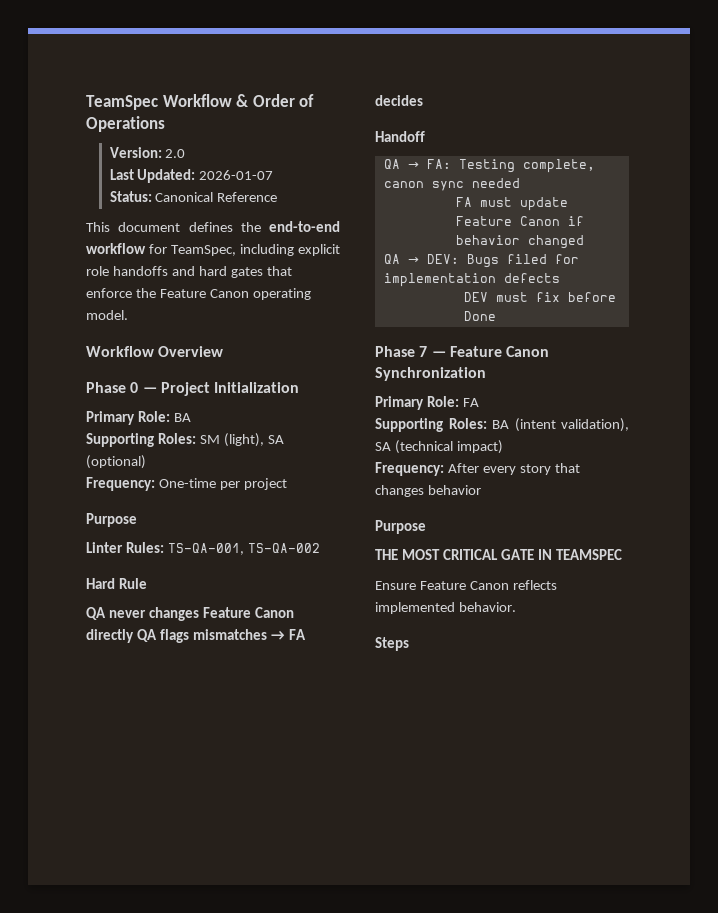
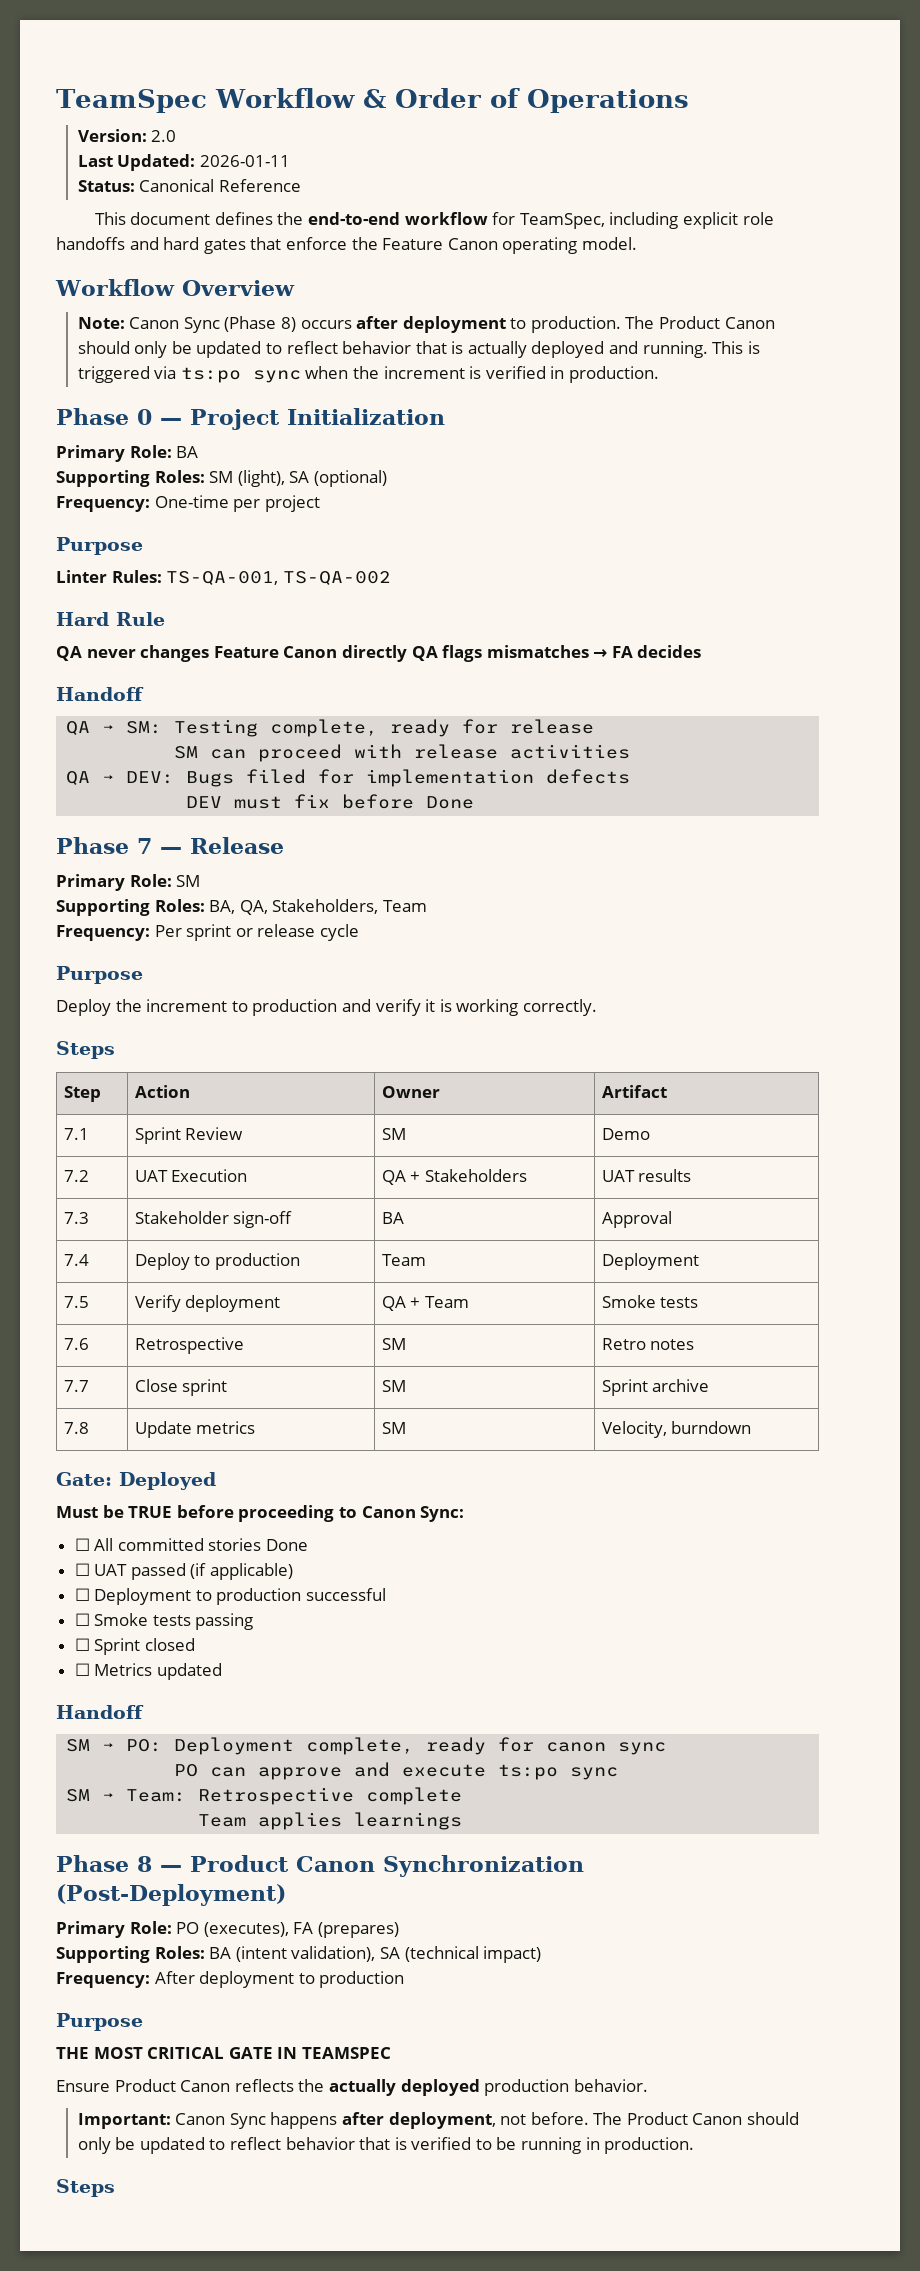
- Last Updated: 2026-01-07
+ Last Updated: 2026-01-11
+ Note: Canon Sync (Phase 8) occurs after deployment to production. The Product Canon should only be updated to reflect behavior that is actually deployed and running. This is triggered via ts:po sync when the increment is verified in production.
- QA → FA: Testing complete, canon sync needed
- FA must update Feature Canon if behavior changed
+ QA → SM: Testing complete, ready for release
+ SM can proceed with release activities
- Phase 7 — Feature Canon Synchronization
- Primary Role: FA
+ Phase 7 — Release
+ Primary Role: SM
+ Supporting Roles: BA, QA, Stakeholders, Team
+ Frequency: Per sprint or release cycle
+ Purpose
+ Deploy the increment to production and verify it is working correctly.
+ Steps
+ Step | Action | Owner | Artifact
+ 7.1 | Sprint Review | SM | Demo
+ 7.2 | UAT Execution | QA + Stakeholders | UAT results
+ 7.3 | Stakeholder sign-off | BA | Approval
+ 7.4 | Deploy to production | Team | Deployment
+ 7.5 | Verify deployment | QA + Team | Smoke tests
+ 7.6 | Retrospective | SM | Retro notes
+ 7.7 | Close sprint | SM | Sprint archive
+ 7.8 | Update metrics | SM | Velocity, burndown
+ Gate: Deployed
+ Must be TRUE before proceeding to Canon Sync:
+ ☐ All committed stories Done
+ ☐ UAT passed (if applicable)
+ ☐ Deployment to production successful
+ ☐ Smoke tests passing
+ ☐ Sprint closed
+ ☐ Metrics updated
+ Handoff
+ SM → PO: Deployment complete, ready for canon sync
+ PO can approve and execute ts:po sync
+ SM → Team: Retrospective complete
+ Team applies learnings
+ Phase 8 — Product Canon Synchronization (Post-Deployment)
+ Primary Role: PO (executes), FA (prepares)
- Frequency: After every story that changes behavior
+ Frequency: After deployment to production
- Ensure Feature Canon reflects implemented behavior.
+ Ensure Product Canon reflects the actually deployed production behavior.
+ Important: Canon Sync happens after deployment, not before. The Product Canon should only be updated to reflect behavior that is verified to be running in production.

